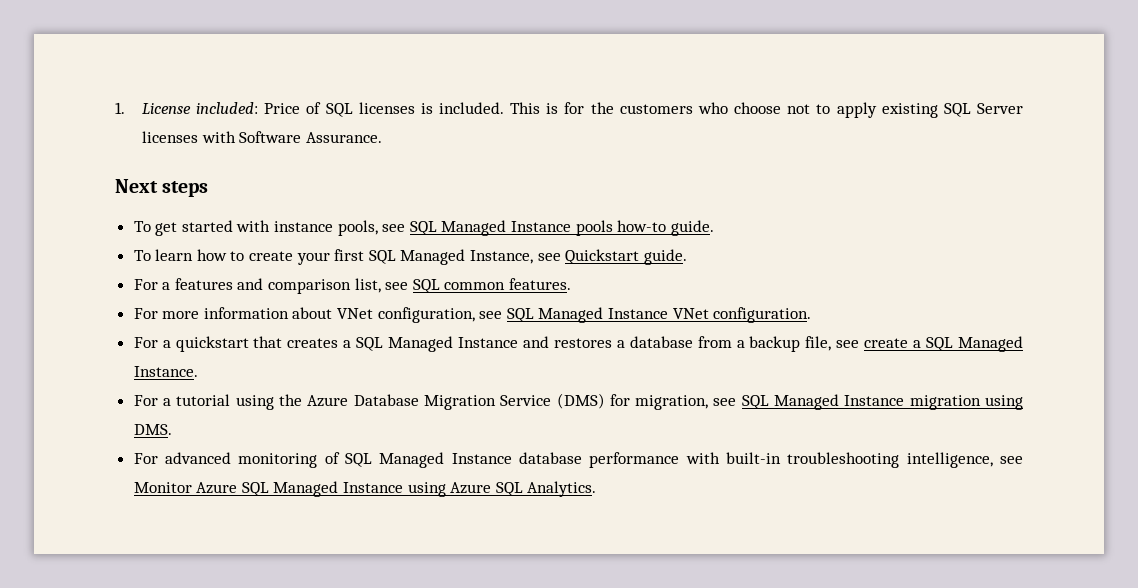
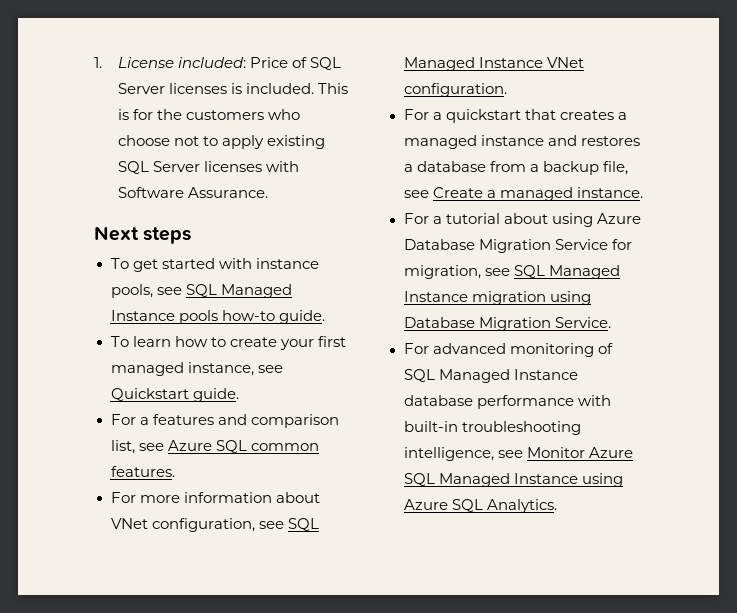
- 1. License included: Price of SQL licenses is included.
+ 1. License included: Price of SQL Server licenses is included.
- To learn how to create your first SQL Managed Instance, see Quickstart guide.
+ To learn how to create your first managed instance, see Quickstart guide.
- For a features and comparison list, see SQL common features.
+ For a features and comparison list, see Azure SQL common features.
- For a quickstart that creates a SQL Managed Instance and restores a database from a backup file, see create a SQL Managed Instance.
+ For a quickstart that creates a managed instance and restores a database from a backup file, see Create a managed instance.
- For a tutorial using the Azure Database Migration Service (DMS) for migration, see SQL Managed Instance migration using DMS.
+ For a tutorial about using Azure Database Migration Service for migration, see SQL Managed Instance migration using Database Migration Service.

